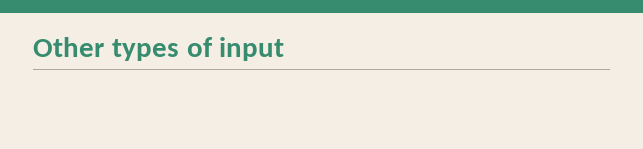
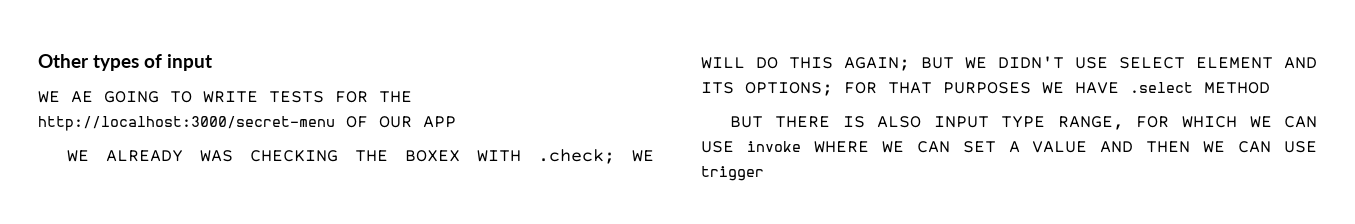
+ WE AE GOING TO WRITE TESTS FOR THE http://localhost:3000/secret-menu OF OUR APP
+ WE ALREADY WAS CHECKING THE BOXEX WITH .check; WE WILL DO THIS AGAIN; BUT WE DIDN'T USE SELECT ELEMENT AND ITS OPTIONS; FOR THAT PURPOSES WE HAVE .select METHOD
+ BUT THERE IS ALSO INPUT TYPE RANGE, FOR WHICH WE CAN USE invoke WHERE WE CAN SET A VALUE AND THEN WE CAN USE trigger

